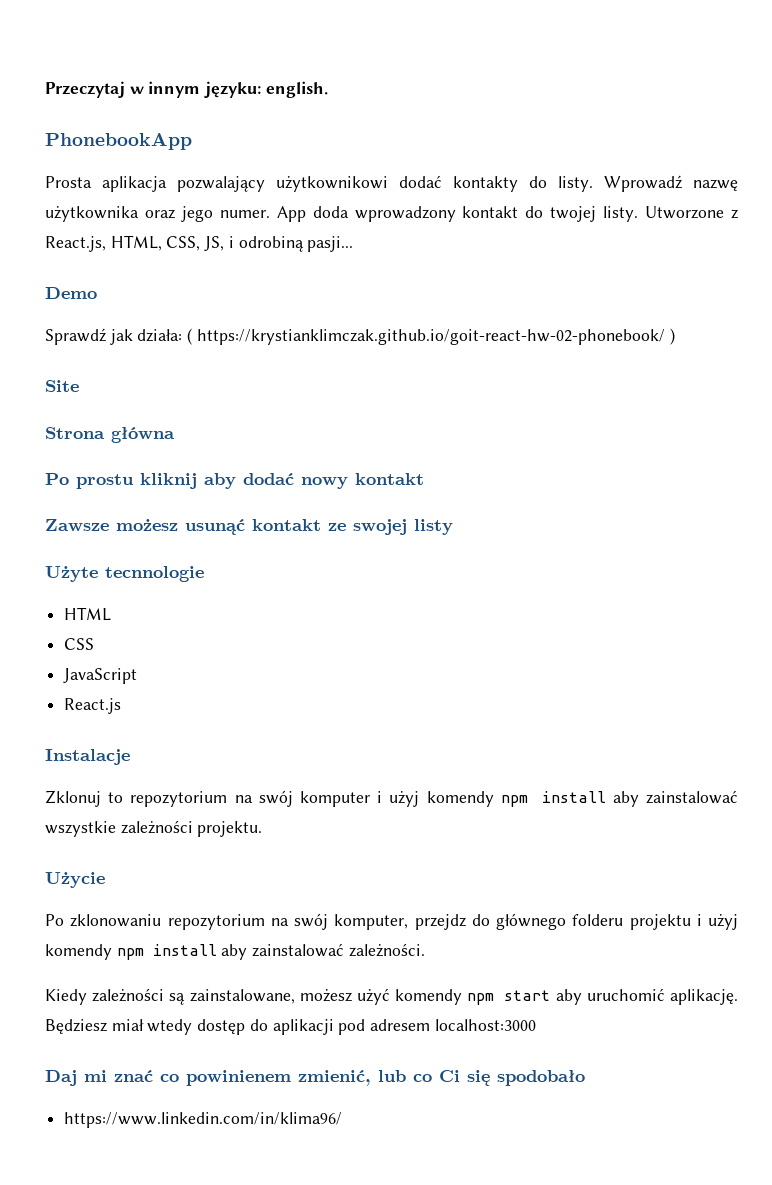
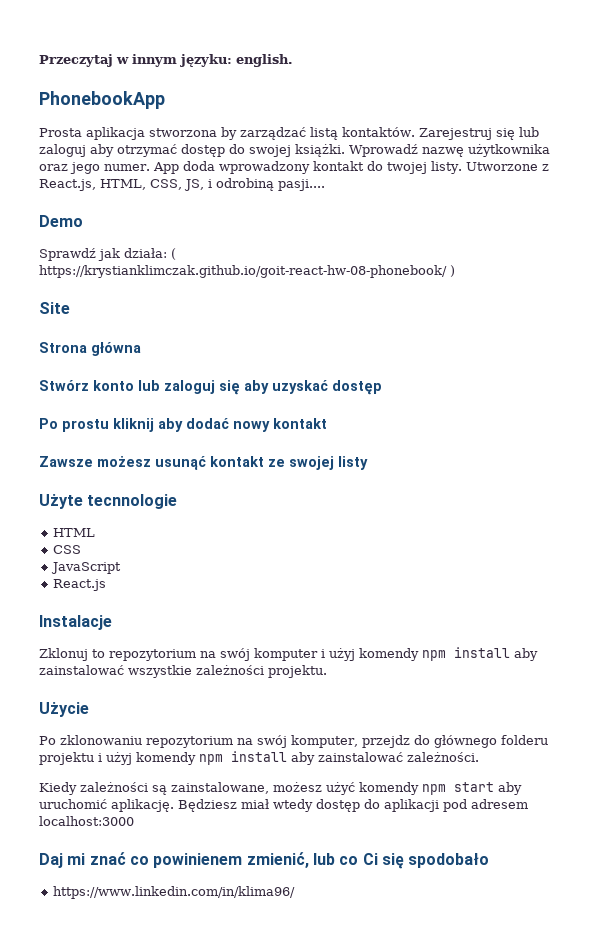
- Prosta aplikacja pozwalający użytkownikowi dodać kontakty do listy.
+ Prosta aplikacja stworzona by zarządzać listą kontaktów. Zarejestruj się lub zaloguj aby otrzymać dostęp do swojej książki.
- Utworzone z React.js, HTML, CSS, JS, i odrobiną pasji...
+ Utworzone z React.js, HTML, CSS, JS, i odrobiną pasji....
- Sprawdź jak działa: ( https://krystianklimczak.github.io/goit-react-hw-02-phonebook/ )
+ Sprawdź jak działa: ( https://krystianklimczak.github.io/goit-react-hw-08-phonebook/ )
+ Stwórz konto lub zaloguj się aby uzyskać dostęp

